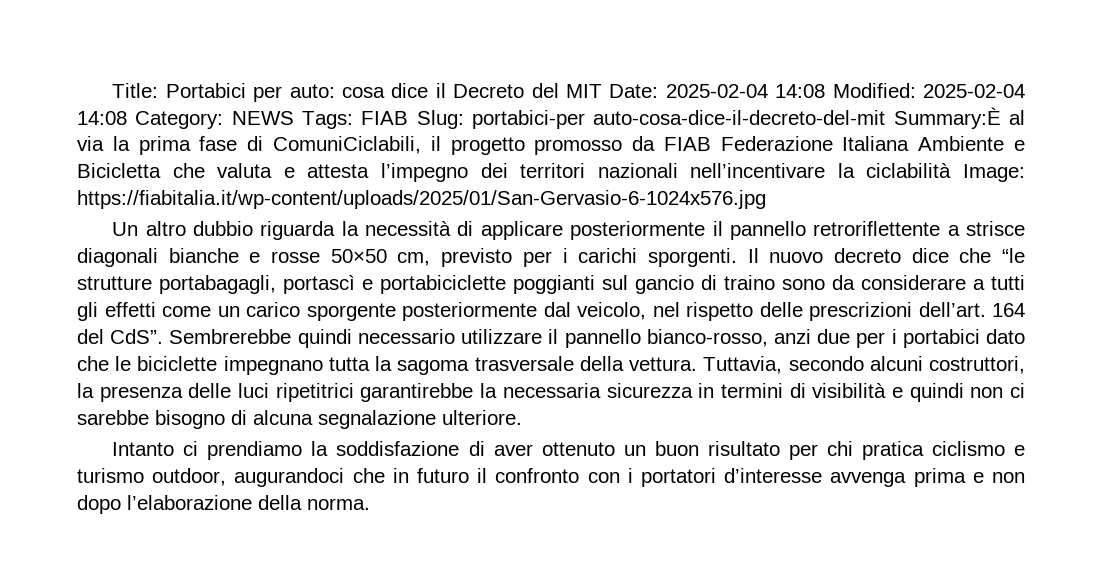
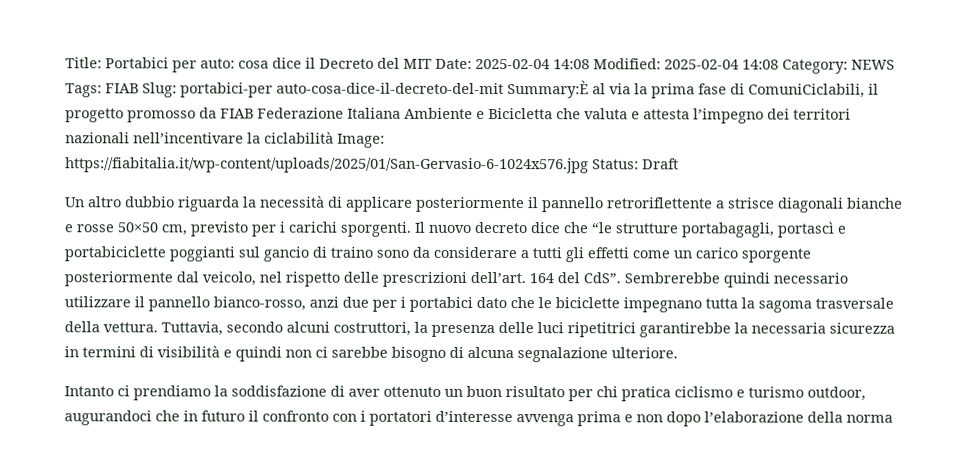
- Title: Portabici per auto: cosa dice il Decreto del MIT Date: 2025-02-04 14:08 Modified: 2025-02-04 14:08 Category: NEWS Tags: FIAB Slug: portabici-per auto-cosa-dice-il-decreto-del-mit Summary:È al via la prima fase di ComuniCiclabili, il progetto promosso da FIAB Federazione Italiana Ambiente e Bicicletta che valuta e attesta l’impegno dei territori nazionali nell’incentivare la ciclabilità Image: https://fiabitalia.it/wp-content/uploads/2025/01/San-Gervasio-6-1024x576.jpg
+ Title: Portabici per auto: cosa dice il Decreto del MIT Date: 2025-02-04 14:08 Modified: 2025-02-04 14:08 Category: NEWS Tags: FIAB Slug: portabici-per auto-cosa-dice-il-decreto-del-mit Summary:È al via la prima fase di ComuniCiclabili, il progetto promosso da FIAB Federazione Italiana Ambiente e Bicicletta che valuta e attesta l’impegno dei territori nazionali nell’incentivare la ciclabilità Image: https://fiabitalia.it/wp-content/uploads/2025/01/San-Gervasio-6-1024x576.jpg Status: Draft
- Intanto ci prendiamo la soddisfazione di aver ottenuto un buon risultato per chi pratica ciclismo e turismo outdoor, augurandoci che in futuro il confronto con i portatori d’interesse avvenga prima e non dopo l’elaborazione della norma.
+ Intanto ci prendiamo la soddisfazione di aver ottenuto un buon risultato per chi pratica ciclismo e turismo outdoor, augurandoci che in futuro il confronto con i portatori d’interesse avvenga prima e non dopo l’elaborazione della norma

